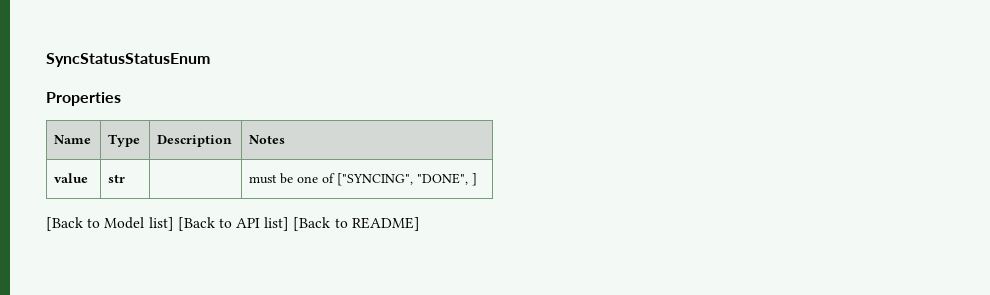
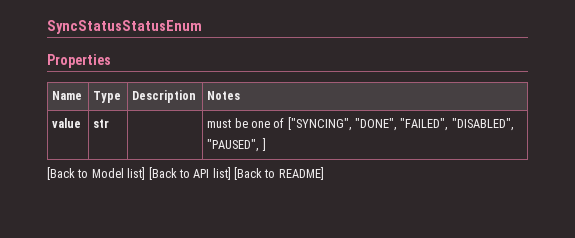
- value | str | | must be one of ["SYNCING", "DONE", ]
+ value | str | | must be one of ["SYNCING", "DONE", "FAILED", "DISABLED", "PAUSED", ]

